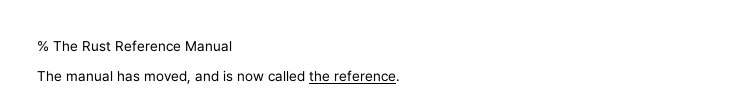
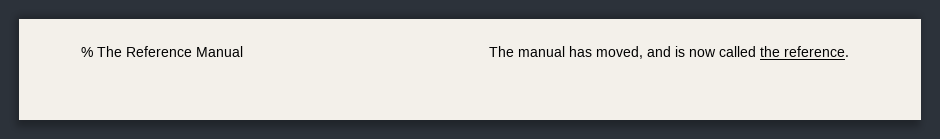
- % The Rust Reference Manual
+ % The Reference Manual

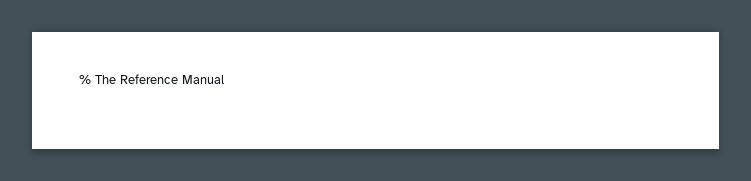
- The manual has moved, and is now called the reference.

